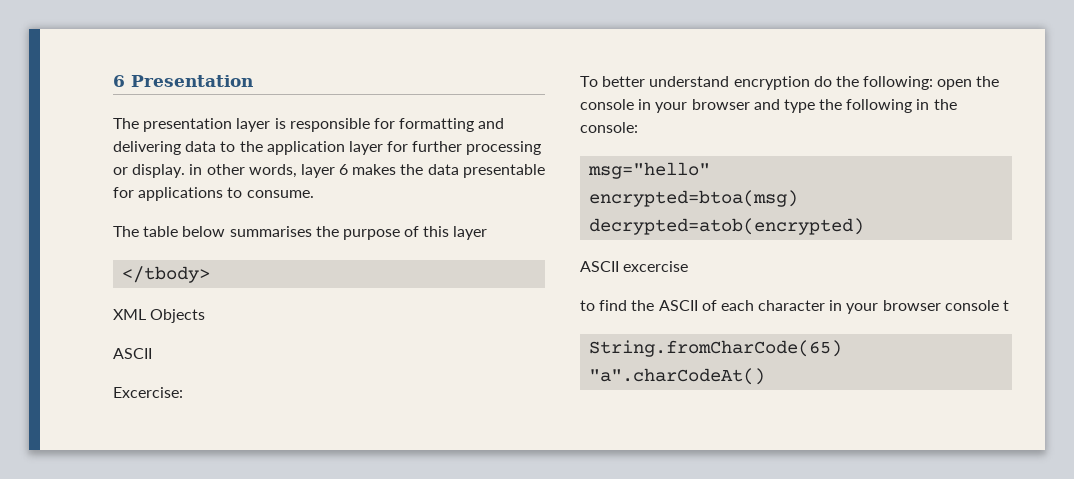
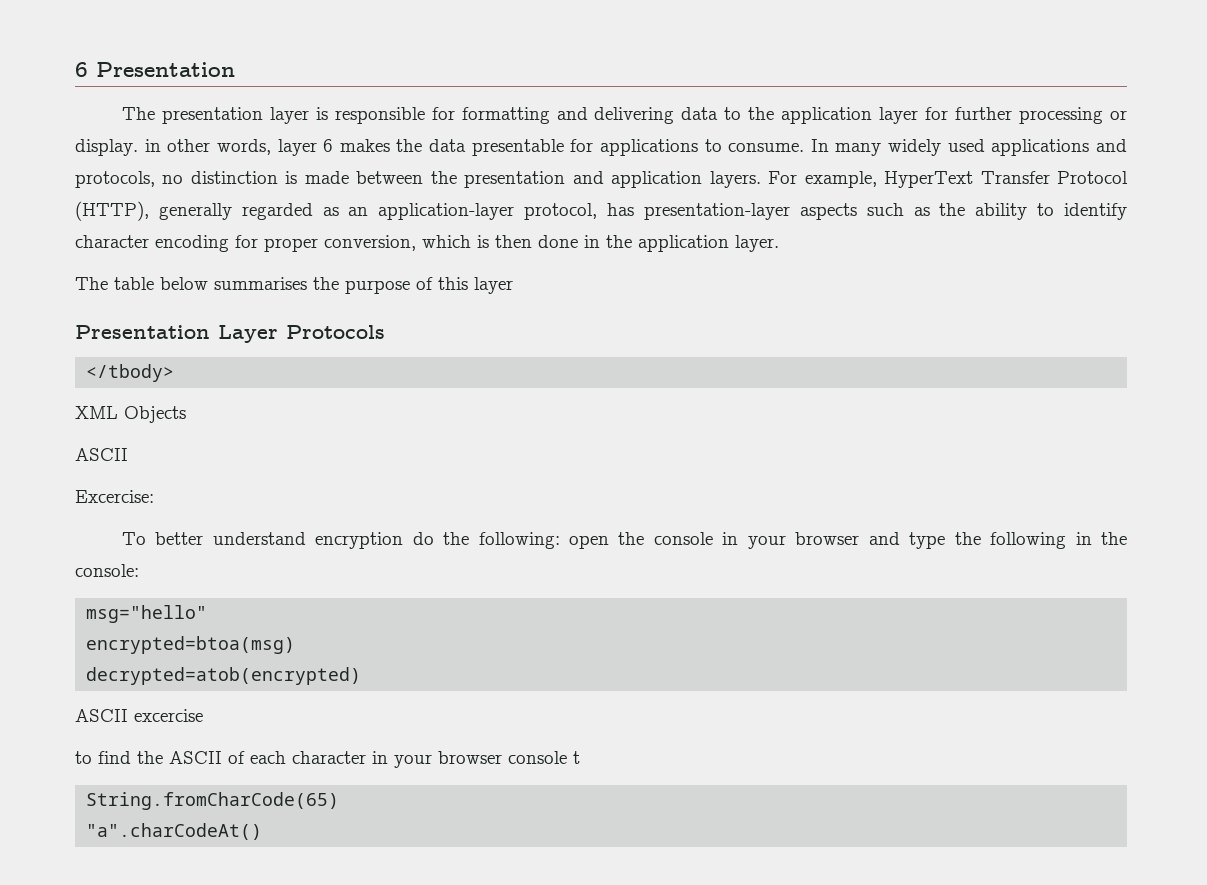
+ In many widely used applications and protocols, no distinction is made between the presentation and application layers. For example, HyperText Transfer Protocol (HTTP), generally regarded as an application-layer protocol, has presentation-layer aspects such as the ability to identify character encoding for proper conversion, which is then done in the application layer.
+ Presentation Layer Protocols

